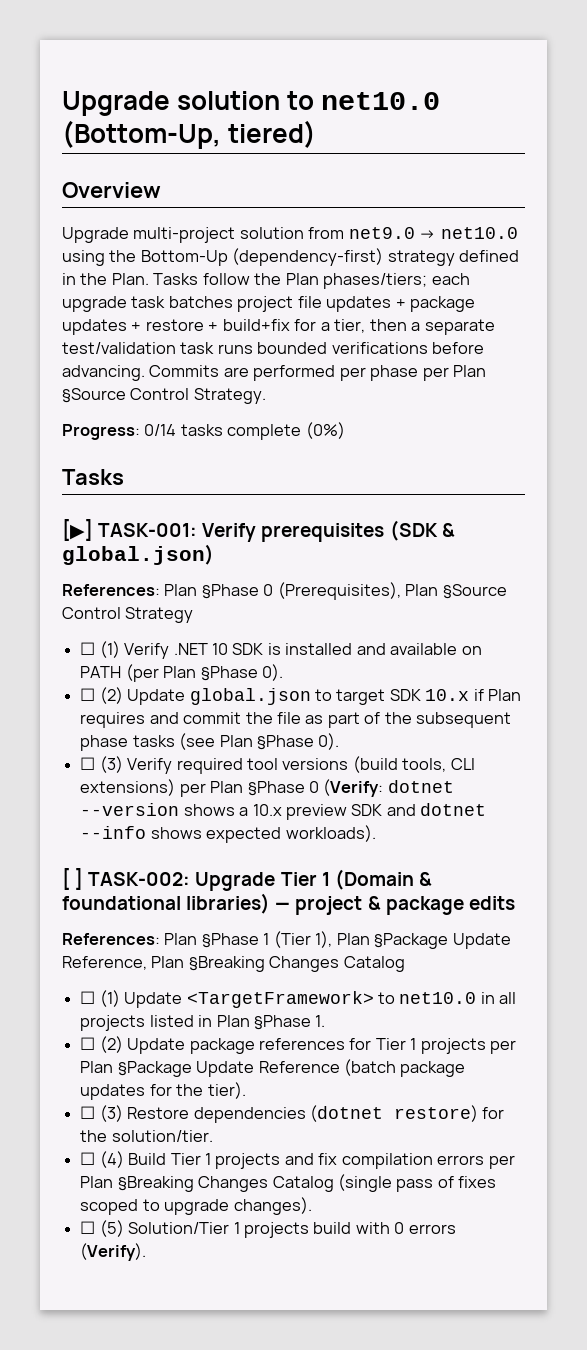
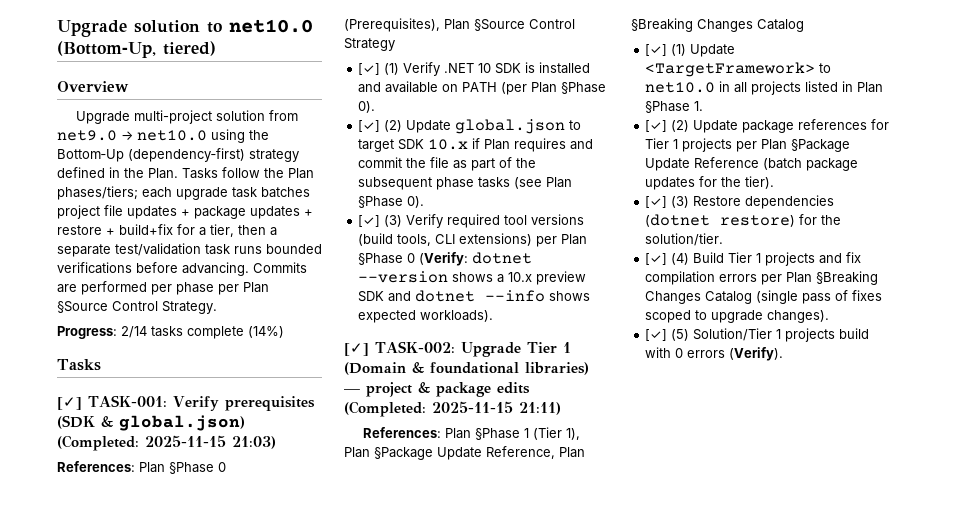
- Progress: 0/14 tasks complete (0%)
+ Progress: 2/14 tasks complete (14%)
- [▶] TASK-001: Verify prerequisites (SDK & global.json)
+ [✓] TASK-001: Verify prerequisites (SDK & global.json) (Completed: 2025-11-15 21:03)
- ☐ (1) Verify .NET 10 SDK is installed and available on PATH (per Plan §Phase 0).
+ [✓] (1) Verify .NET 10 SDK is installed and available on PATH (per Plan §Phase 0).
- ☐ (2) Update global.json to target SDK 10.x if Plan requires and commit the file as part of the subsequent phase tasks (see Plan §Phase 0).
+ [✓] (2) Update global.json to target SDK 10.x if Plan requires and commit the file as part of the subsequent phase tasks (see Plan §Phase 0).
- ☐ (3) Verify required tool versions (build tools, CLI extensions) per Plan §Phase 0 (Verify: dotnet --version shows a 10.x preview SDK and dotnet --info shows expected workloads).
+ [✓] (3) Verify required tool versions (build tools, CLI extensions) per Plan §Phase 0 (Verify: dotnet --version shows a 10.x preview SDK and dotnet --info shows expected workloads).
- [ ] TASK-002: Upgrade Tier 1 (Domain & foundational libraries) — project & package edits
+ [✓] TASK-002: Upgrade Tier 1 (Domain & foundational libraries) — project & package edits (Completed: 2025-11-15 21:11)
- ☐ (1) Update <TargetFramework> to net10.0 in all projects listed in Plan §Phase 1.
+ [✓] (1) Update <TargetFramework> to net10.0 in all projects listed in Plan §Phase 1.
- ☐ (2) Update package references for Tier 1 projects per Plan §Package Update Reference (batch package updates for the tier).
+ [✓] (2) Update package references for Tier 1 projects per Plan §Package Update Reference (batch package updates for the tier).
- ☐ (3) Restore dependencies (dotnet restore) for the solution/tier.
+ [✓] (3) Restore dependencies (dotnet restore) for the solution/tier.
- ☐ (4) Build Tier 1 projects and fix compilation errors per Plan §Breaking Changes Catalog (single pass of fixes scoped to upgrade changes).
+ [✓] (4) Build Tier 1 projects and fix compilation errors per Plan §Breaking Changes Catalog (single pass of fixes scoped to upgrade changes).
- ☐ (5) Solution/Tier 1 projects build with 0 errors (Verify).
+ [✓] (5) Solution/Tier 1 projects build with 0 errors (Verify).

